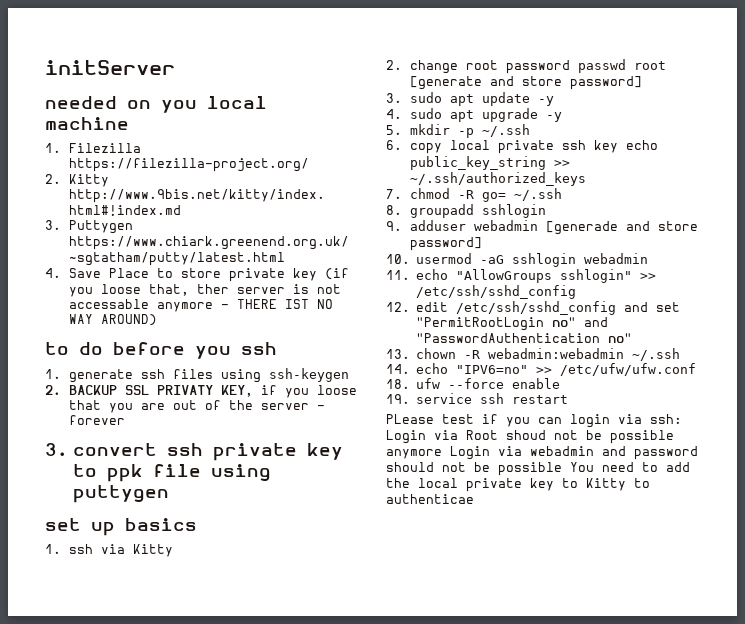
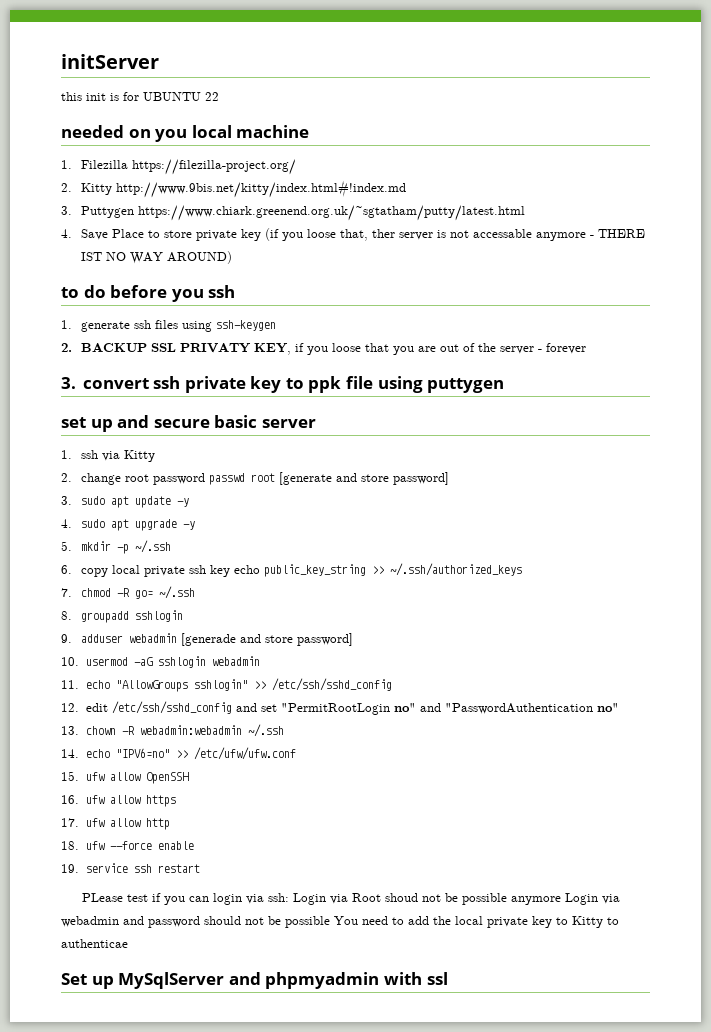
+ this init is for UBUNTU 22
- set up basics
+ set up and secure basic server
+ 15. ufw allow OpenSSH
+ 16. ufw allow https
+ 17. ufw allow http
+ Set up MySqlServer and phpmyadmin with ssl

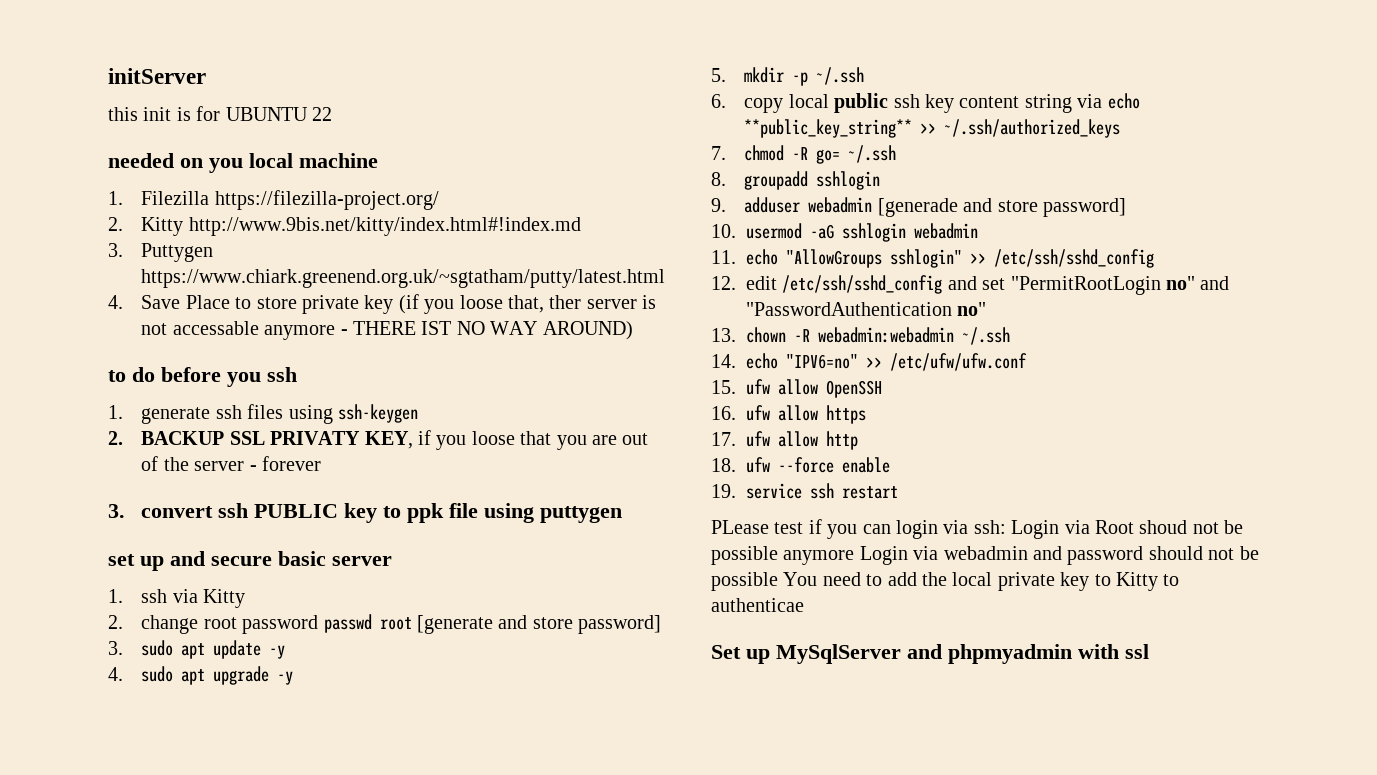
- 3. convert ssh private key to ppk file using puttygen
+ 3. convert ssh PUBLIC key to ppk file using puttygen
- 6. copy local private ssh key echo public_key_string >> ~/.ssh/authorized_keys
+ 6. copy local public ssh key content string via echo **public_key_string** >> ~/.ssh/authorized_keys

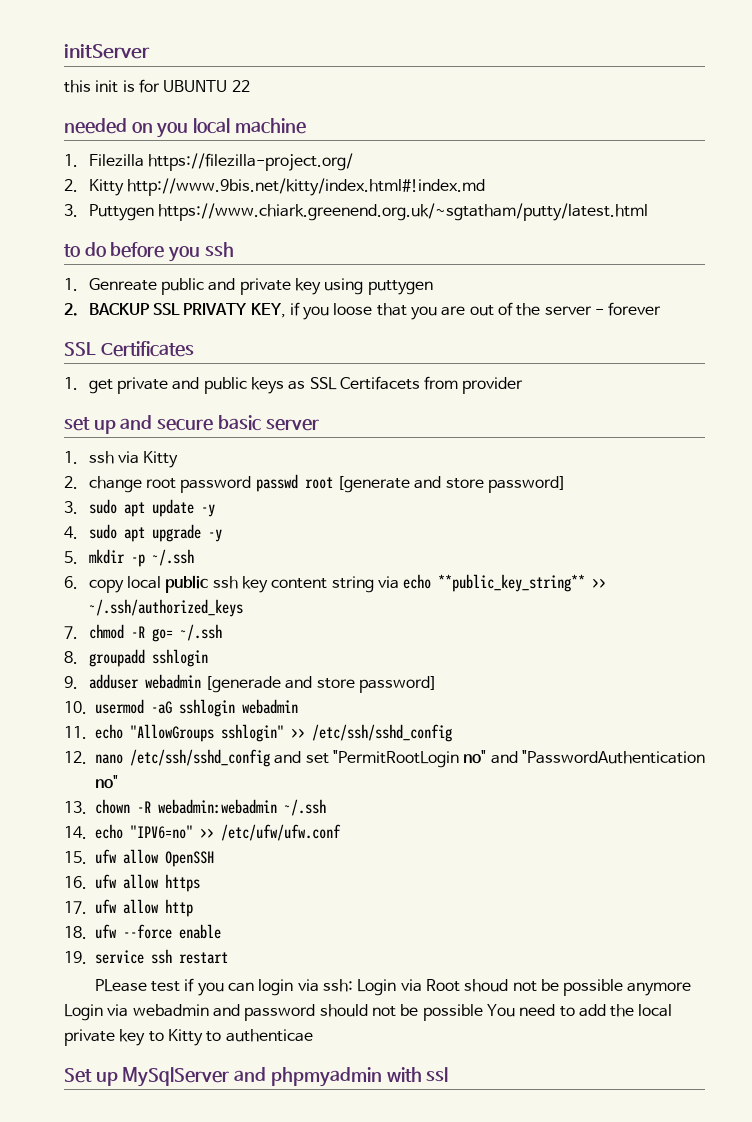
- 4. Save Place to store private key (if you loose that, ther server is not accessable anymore - THERE IST NO WAY AROUND)
- 1. generate ssh files using ssh-keygen
+ 1. Genreate public and private key using puttygen
- 3. convert ssh PUBLIC key to ppk file using puttygen
+ SSL Certificates
+ 1. get private and public keys as SSL Certifacets from provider
- 12. edit /etc/ssh/sshd_config and set "PermitRootLogin no" and "PasswordAuthentication no"
+ 12. nano /etc/ssh/sshd_config and set "PermitRootLogin no" and "PasswordAuthentication no"

